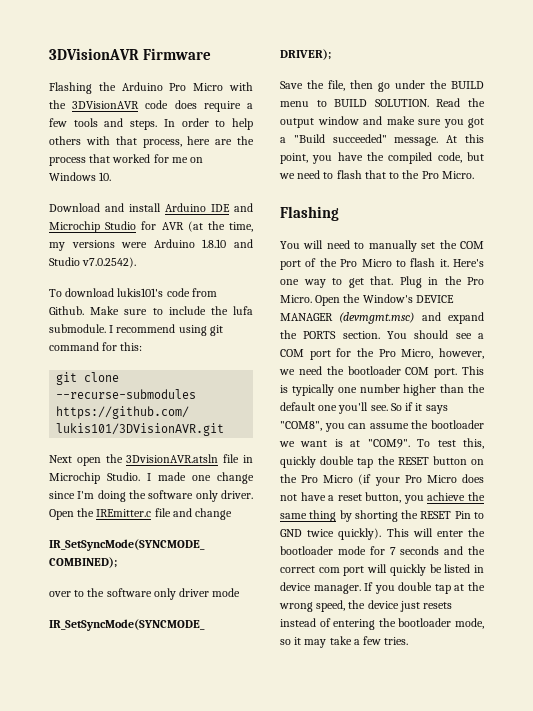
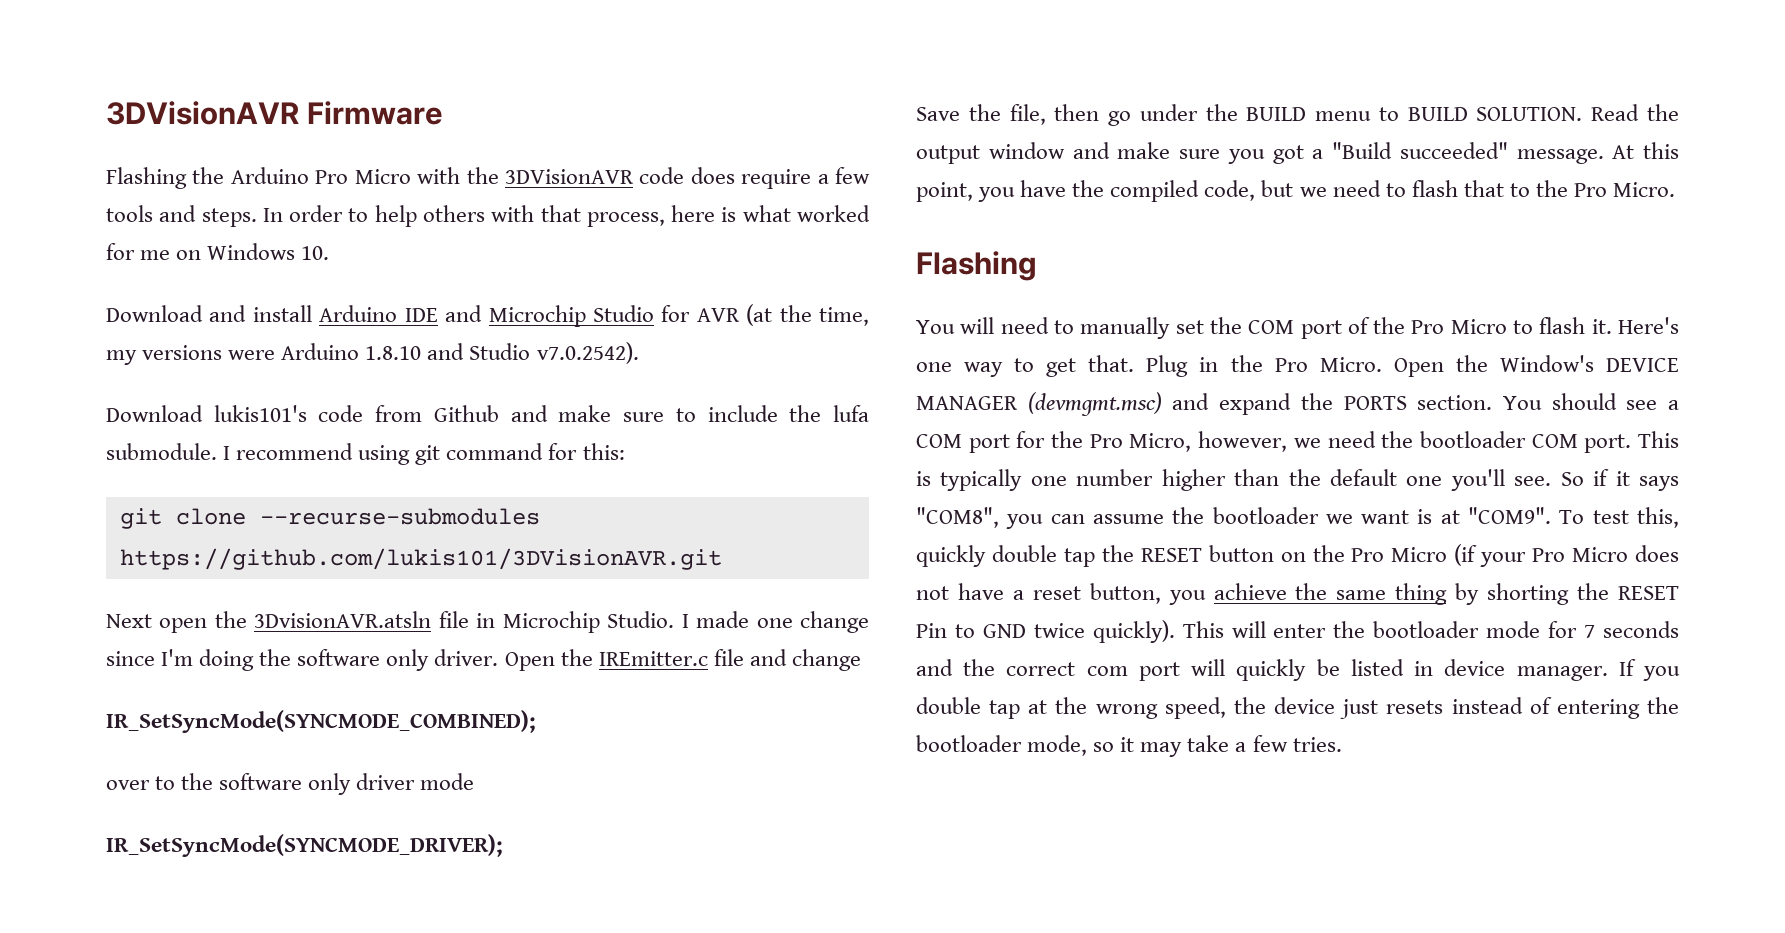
- In order to help others with that process, here are the process that worked for me on Windows 10.
+ In order to help others with that process, here is what worked for me on Windows 10.
- To download lukis101's code from Github. Make sure to include the lufa submodule.
+ Download lukis101's code from Github and make sure to include the lufa submodule.

